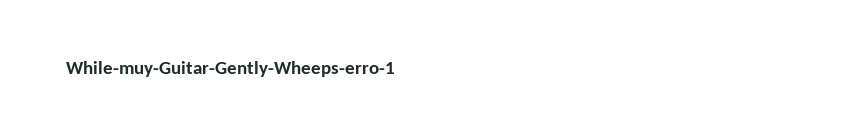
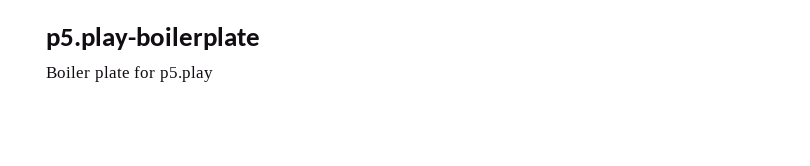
- While-muy-Guitar-Gently-Wheeps-erro-1
+ p5.play-boilerplate
+ Boiler plate for p5.play

